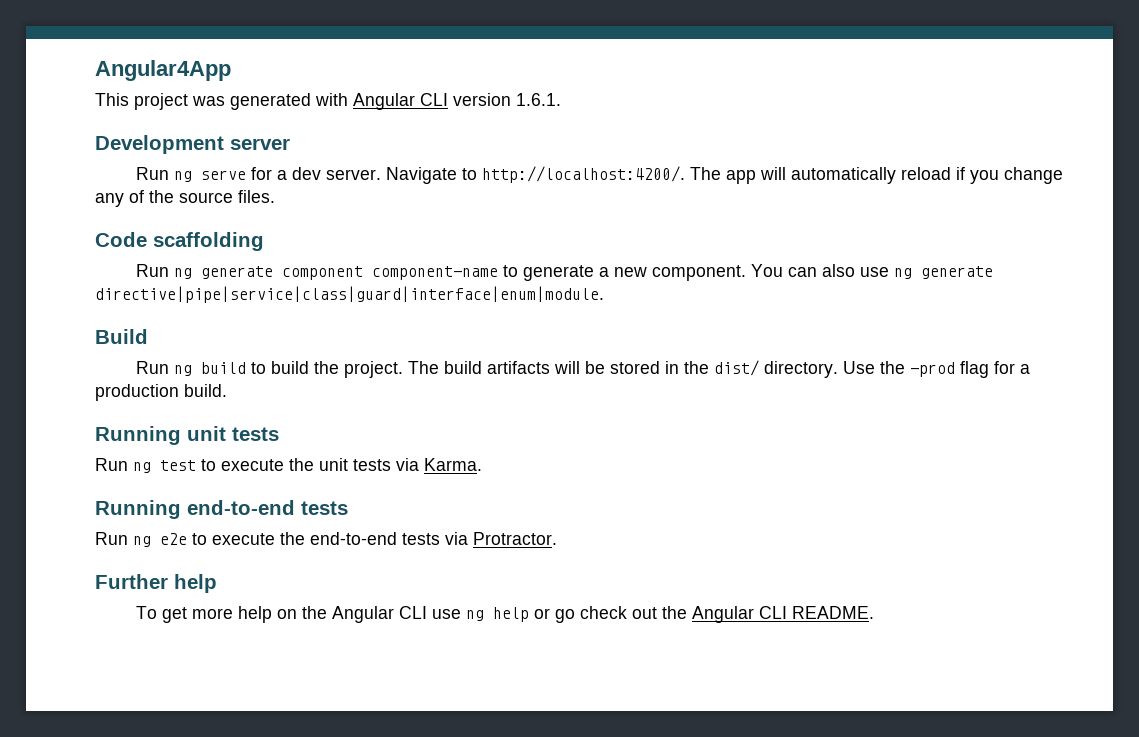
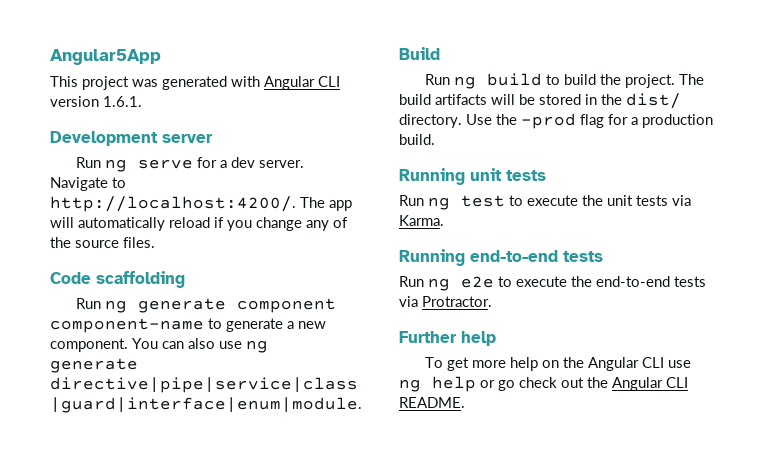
- Angular4App
+ Angular5App

